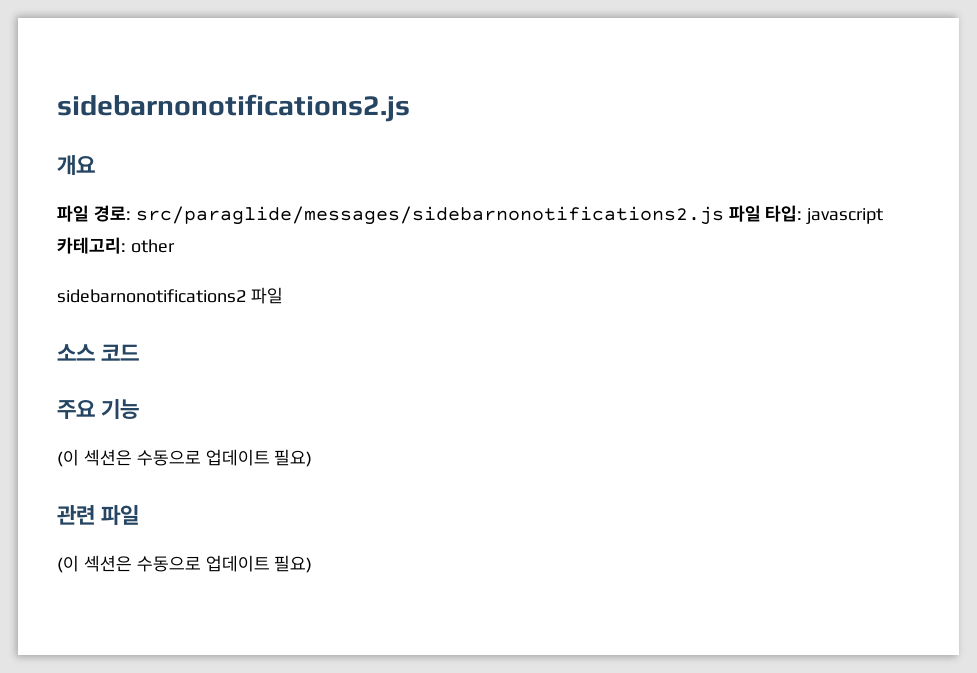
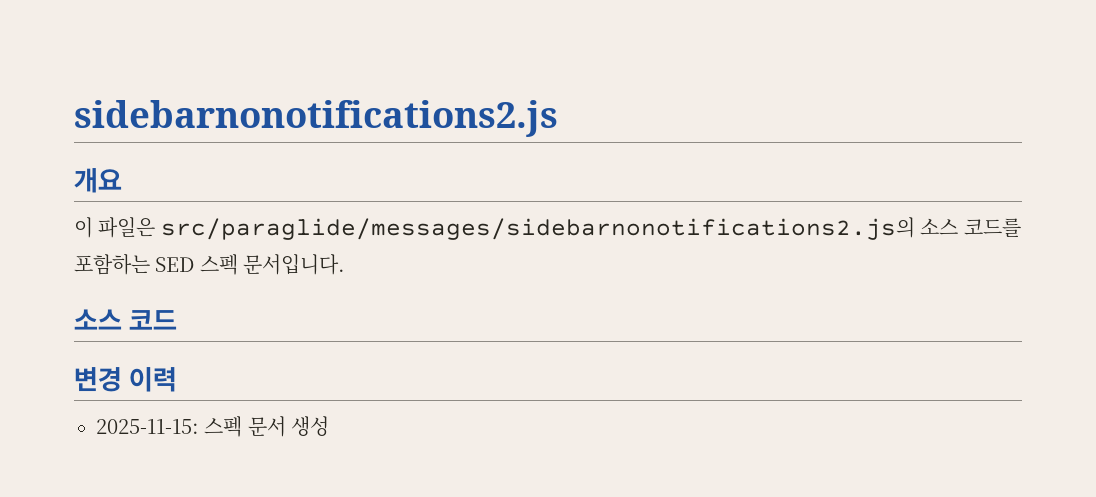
- 파일 경로: src/paraglide/messages/sidebarnonotifications2.js 파일 타입: javascript 카테고리: other
- sidebarnonotifications2 파일
+ 이 파일은 src/paraglide/messages/sidebarnonotifications2.js의 소스 코드를 포함하는 SED 스펙 문서입니다.
  소스 코드
- 주요 기능
- (이 섹션은 수동으로 업데이트 필요)
- 관련 파일
- (이 섹션은 수동으로 업데이트 필요)
+ 변경 이력
+ 2025-11-15: 스펙 문서 생성

